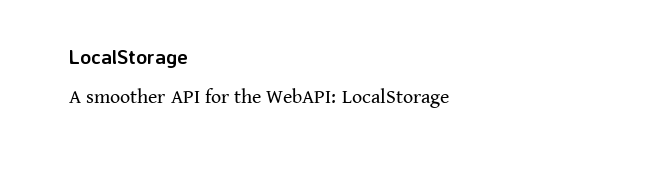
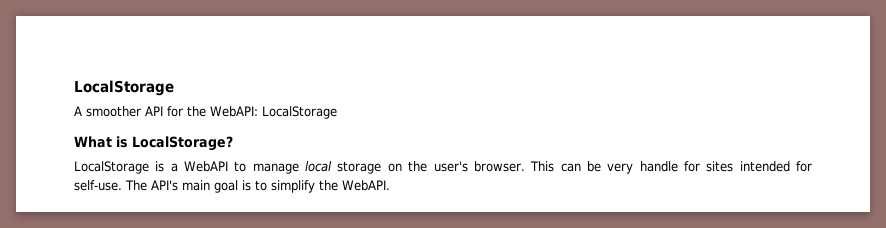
+ What is LocalStorage?
+ LocalStorage is a WebAPI to manage local storage on the user's browser. This can be very handle for sites intended for self-use. The API's main goal is to simplify the WebAPI.

